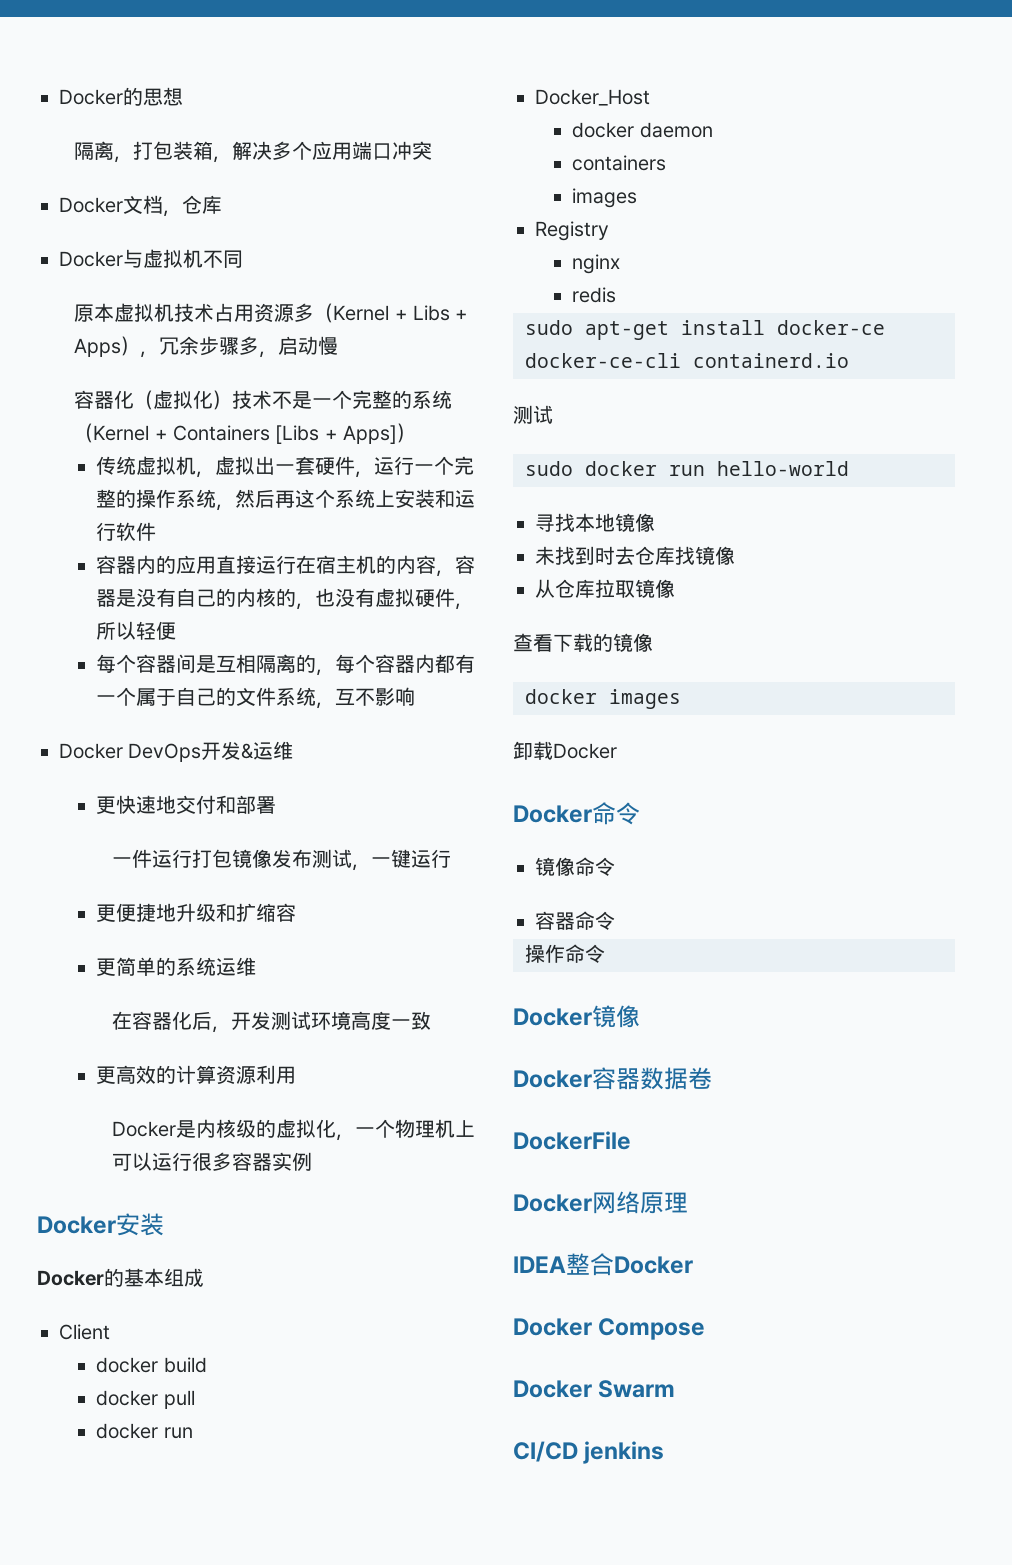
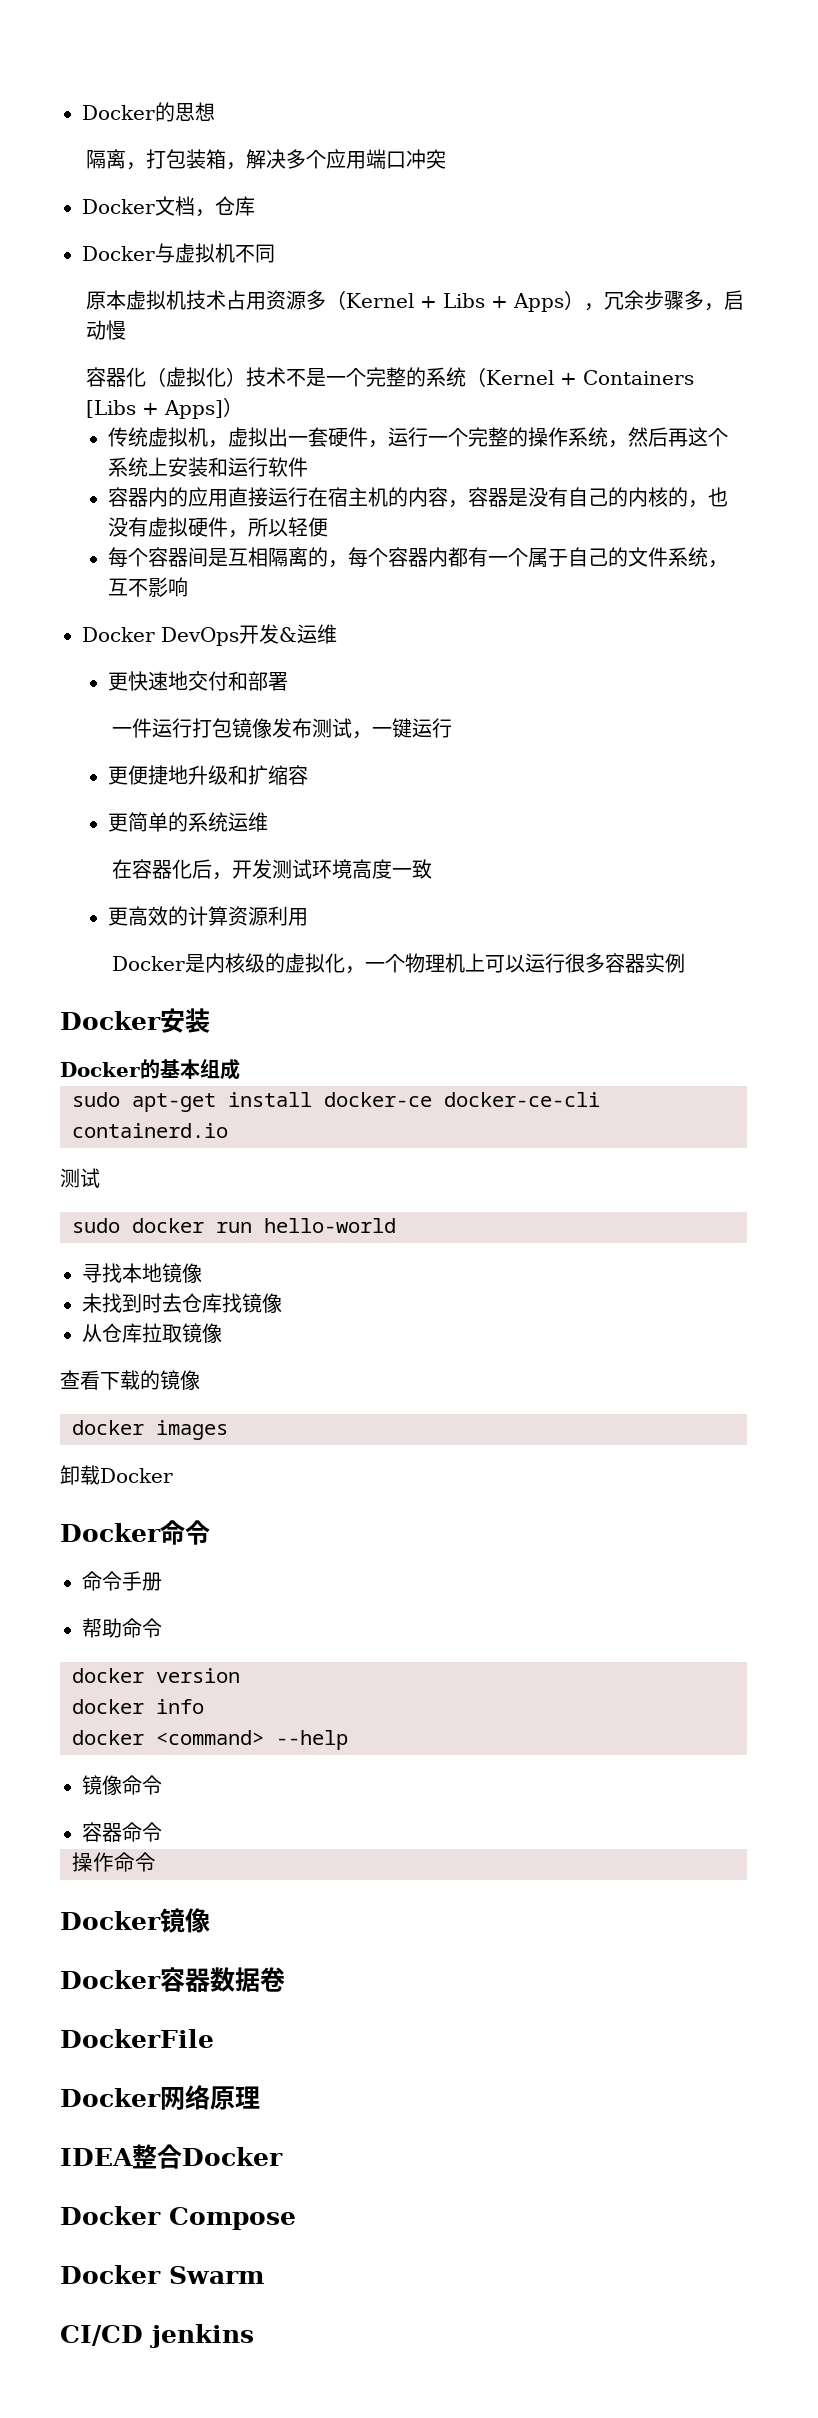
- Client
- docker build
- docker pull
- docker run
- Docker_Host
- docker daemon
- containers
- images
- Registry
- nginx
- redis
+ 命令手册
+ 帮助命令
+ docker version
+ docker info
+ docker <command> --help

